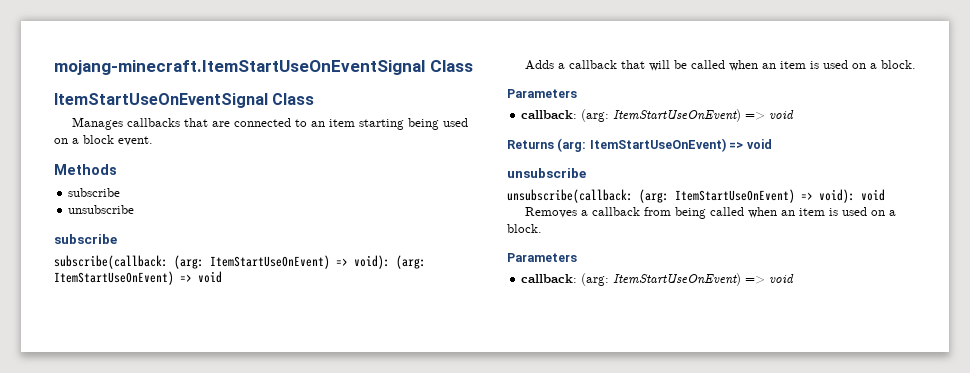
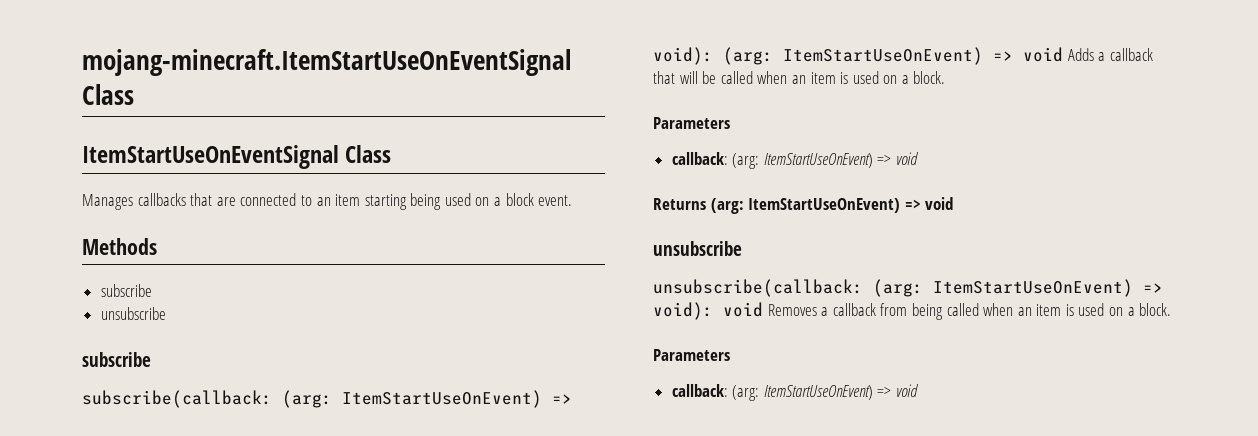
- subscribe(callback: (arg: ItemStartUseOnEvent) => void): (arg: ItemStartUseOnEvent) => void
- Adds a callback that will be called when an item is used on a block.
+ subscribe(callback: (arg: ItemStartUseOnEvent) => void): (arg: ItemStartUseOnEvent) => void Adds a callback that will be called when an item is used on a block.
- unsubscribe(callback: (arg: ItemStartUseOnEvent) => void): void
- Removes a callback from being called when an item is used on a block.
+ unsubscribe(callback: (arg: ItemStartUseOnEvent) => void): void Removes a callback from being called when an item is used on a block.

